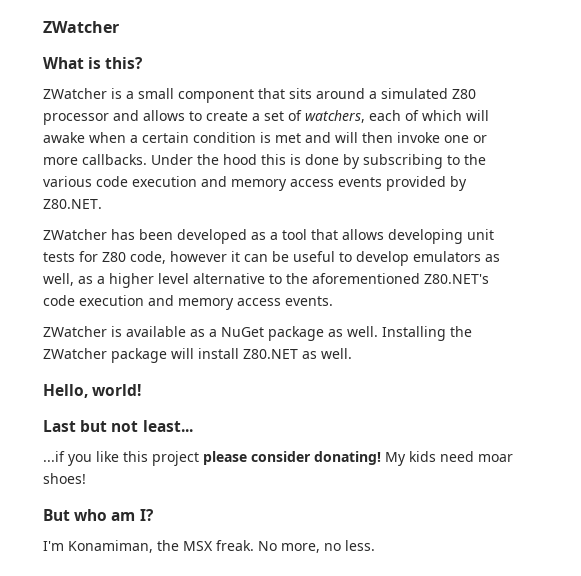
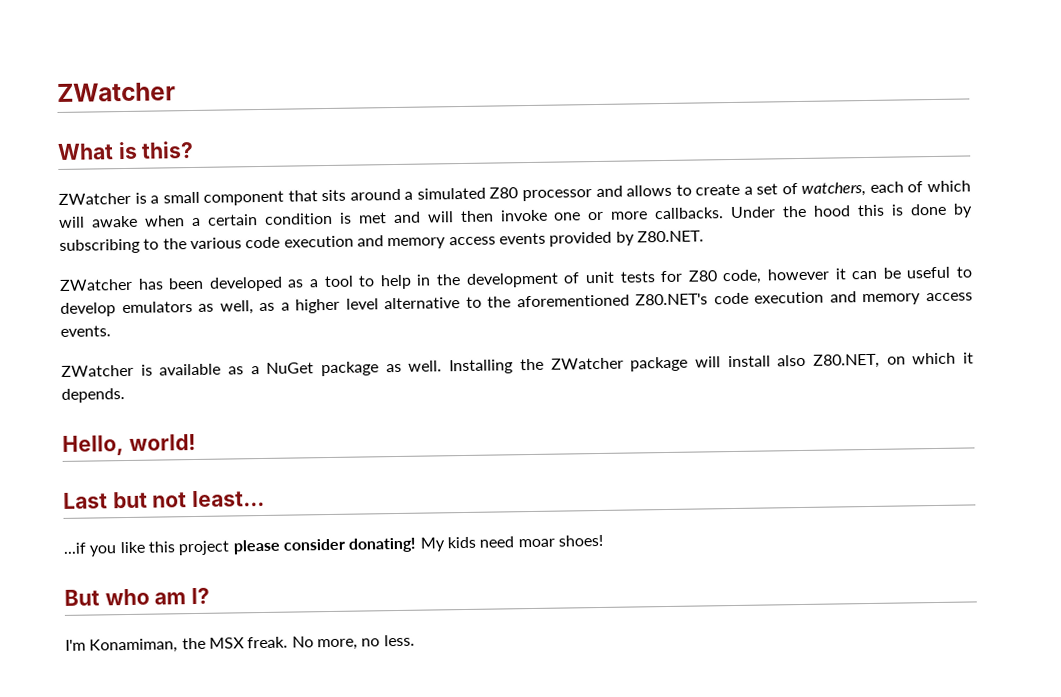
- ZWatcher has been developed as a tool that allows developing unit tests for Z80 code, however it can be useful to develop emulators as well, as a higher level alternative to the aforementioned Z80.NET's code execution and memory access events.
+ ZWatcher has been developed as a tool to help in the development of unit tests for Z80 code, however it can be useful to develop emulators as well, as a higher level alternative to the aforementioned Z80.NET's code execution and memory access events.
- Installing the ZWatcher package will install Z80.NET as well.
+ Installing the ZWatcher package will install also Z80.NET, on which it depends.

